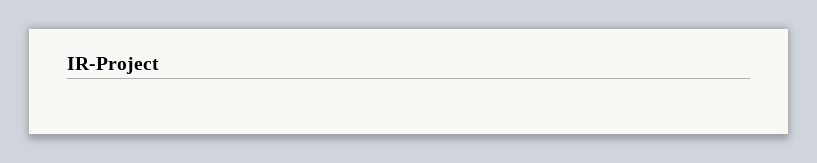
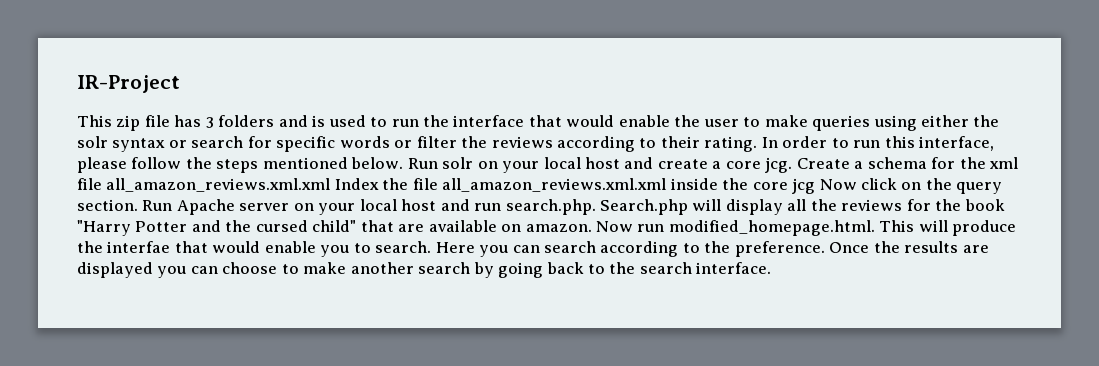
+ This zip file has 3 folders and is used to run the interface that would enable the user to make queries using either the solr syntax or search for specific words or filter the reviews according to their rating. In order to run this interface, please follow the steps mentioned below. Run solr on your local host and create a core jcg. Create a schema for the xml file all_amazon_reviews.xml.xml Index the file all_amazon_reviews.xml.xml inside the core jcg Now click on the query section. Run Apache server on your local host and run search.php. Search.php will display all the reviews for the book "Harry Potter and the cursed child" that are available on amazon. Now run modified_homepage.html. This will produce the interfae that would enable you to search. Here you can search according to the preference. Once the results are displayed you can choose to make another search by going back to the search interface.

